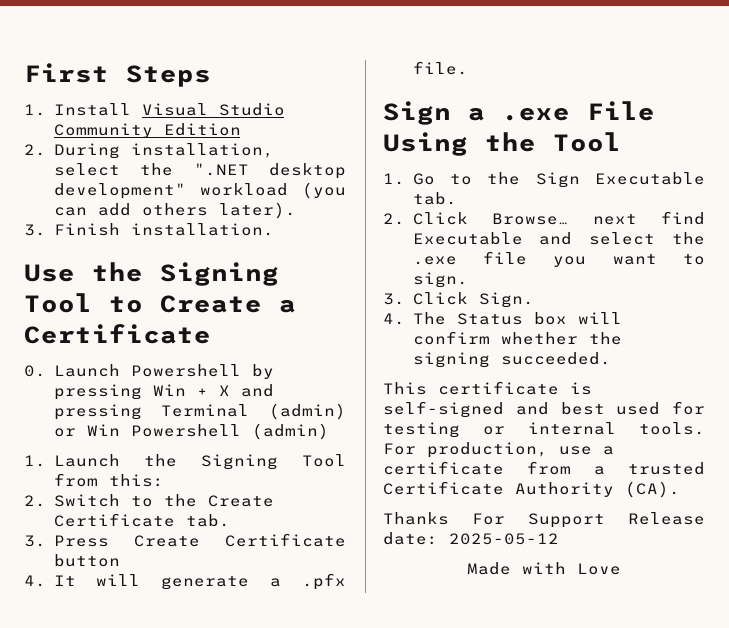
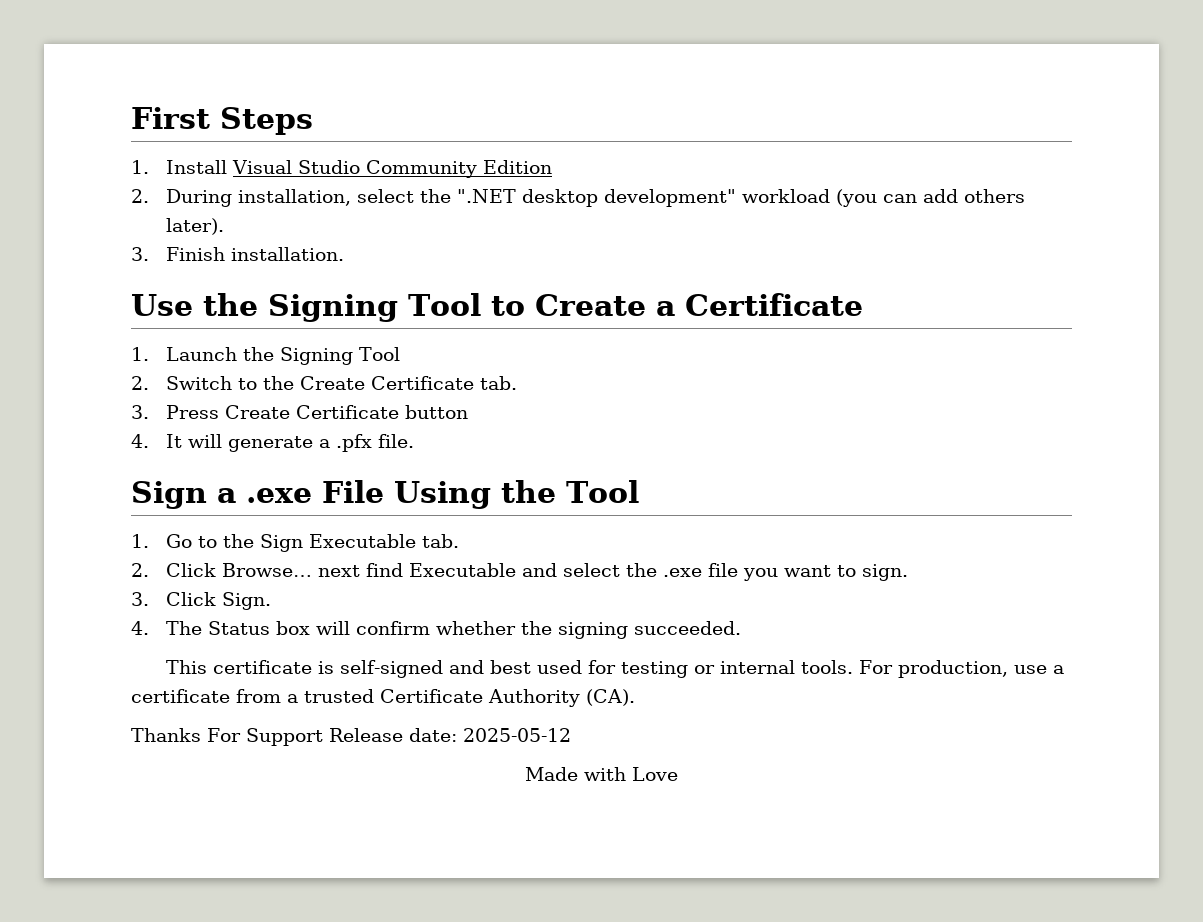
- 0. Launch Powershell by pressing Win + X and pressing Terminal (admin) or Win Powershell (admin)
- 1. Launch the Signing Tool from this:
+ 1. Launch the Signing Tool

